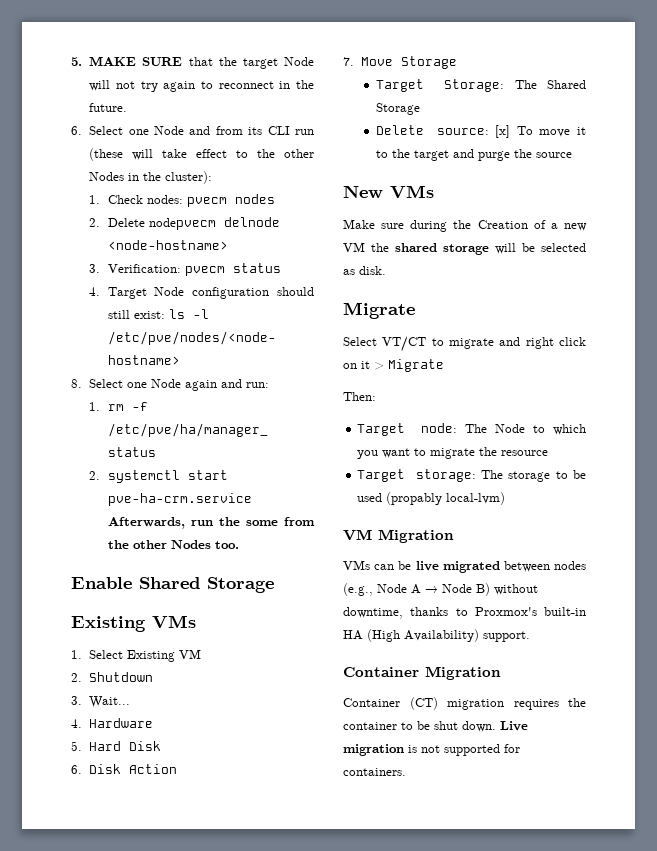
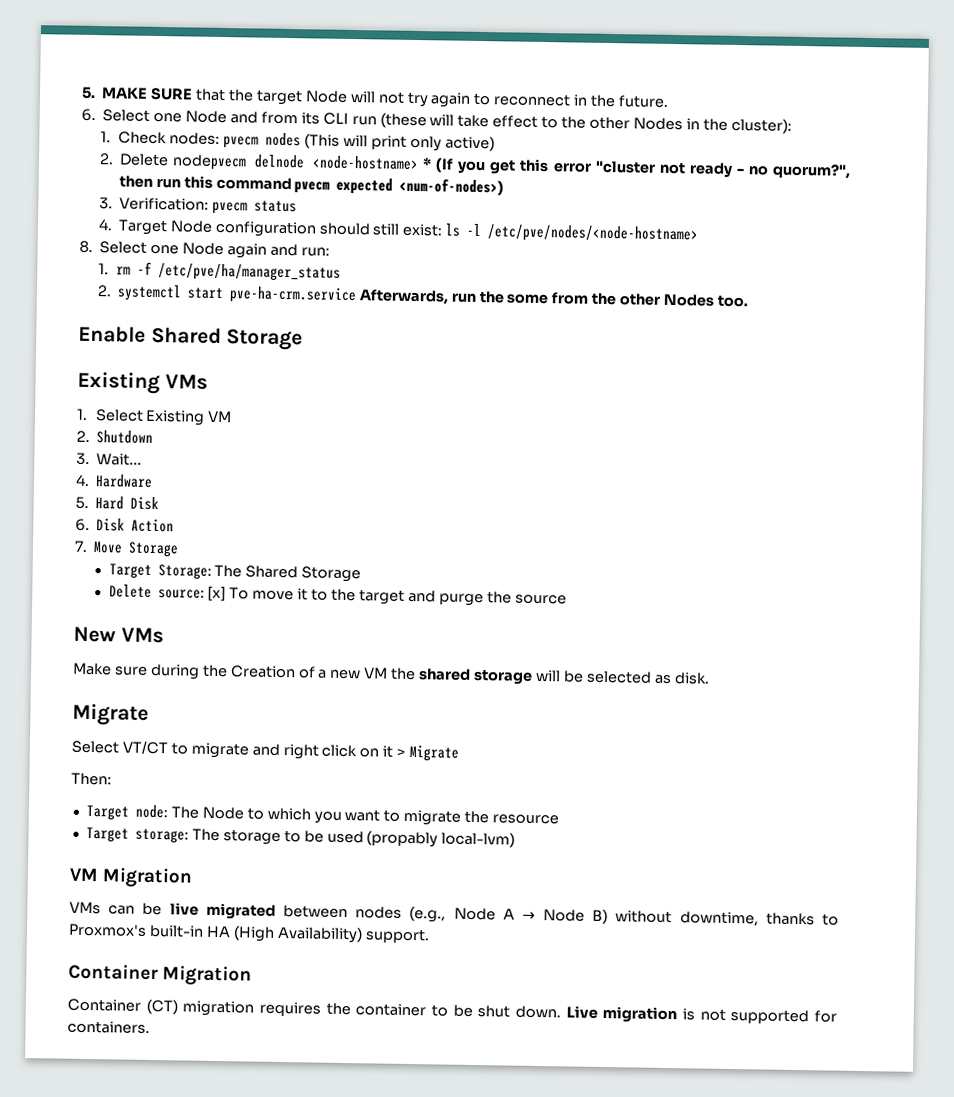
- 1. Check nodes: pvecm nodes
+ 1. Check nodes: pvecm nodes (This will print only active)
- 2. Delete nodepvecm delnode <node-hostname>
+ 2. Delete nodepvecm delnode <node-hostname> * (If you get this error "cluster not ready - no quorum?", then run this command pvecm expected <num-of-nodes>)

